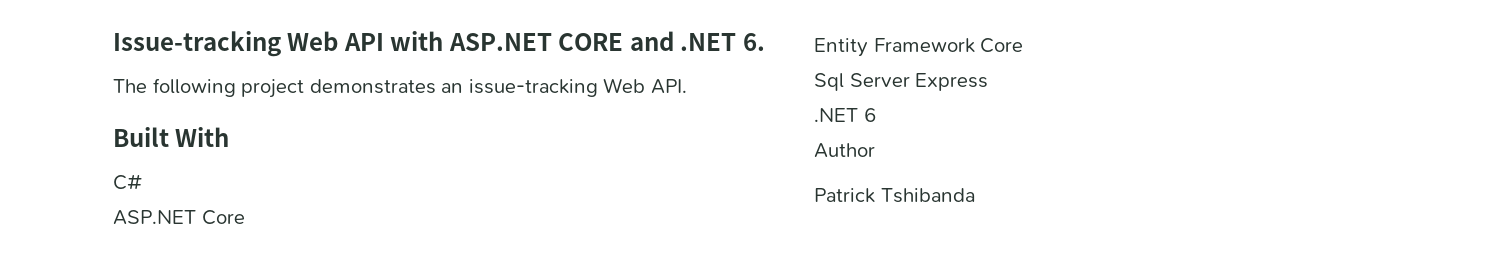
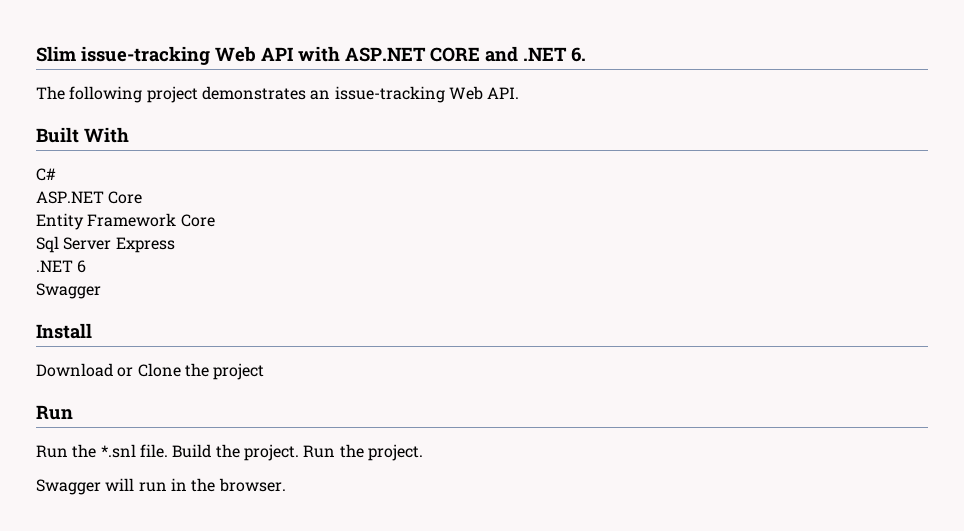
- Issue-tracking Web API with ASP.NET CORE and .NET 6.
+ Slim issue-tracking Web API with ASP.NET CORE and .NET 6.
  .NET 6
- Author
- Patrick Tshibanda
+ Swagger
+ Install
+ Download or Clone the project
+ Run
+ Run the *.snl file. Build the project. Run the project.
+ Swagger will run in the browser.

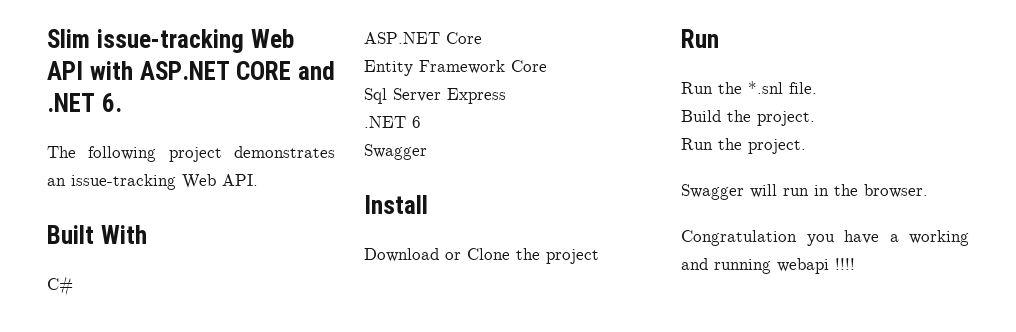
- Run the *.snl file. Build the project. Run the project.
+ Run the *.snl file.
+ Build the project.
+ Run the project.
+ Congratulation you have a working and running webapi !!!!

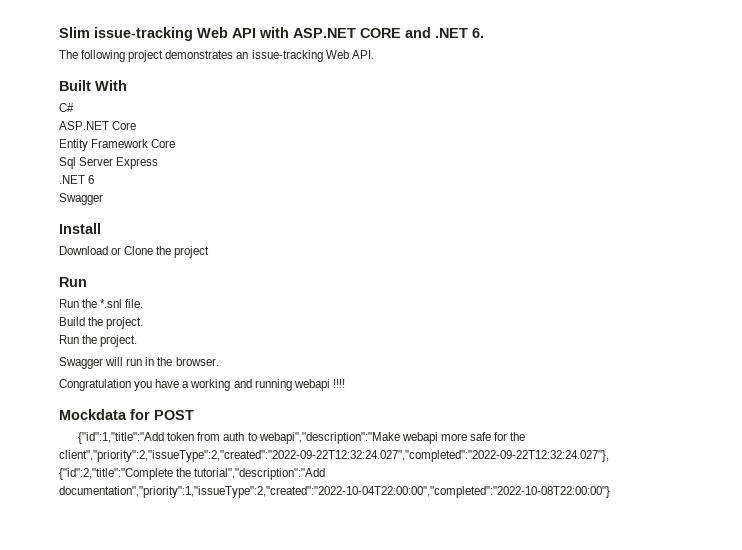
+ Mockdata for POST
+ {"id":1,"title":"Add token from auth to webapi","description":"Make webapi more safe for the client","priority":2,"issueType":2,"created":"2022-09-22T12:32:24.027","completed":"2022-09-22T12:32:24.027"}, {"id":2,"title":"Complete the tutorial","description":"Add documentation","priority":1,"issueType":2,"created":"2022-10-04T22:00:00","completed":"2022-10-08T22:00:00"}

